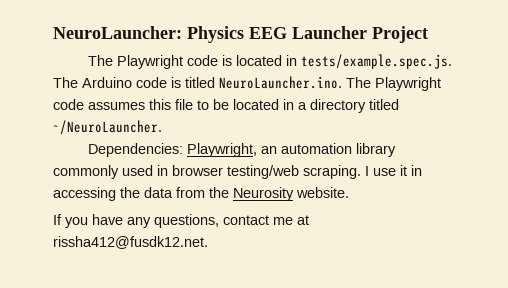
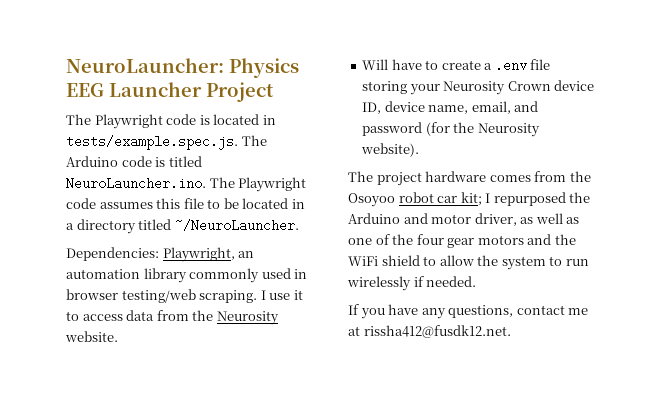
- I use it in accessing the data from the Neurosity website.
+ I use it to access data from the Neurosity website.
+ Will have to create a .env file storing your Neurosity Crown device ID, device name, email, and password (for the Neurosity website).
+ The project hardware comes from the Osoyoo robot car kit; I repurposed the Arduino and motor driver, as well as one of the four gear motors and the WiFi shield to allow the system to run wirelessly if needed.

